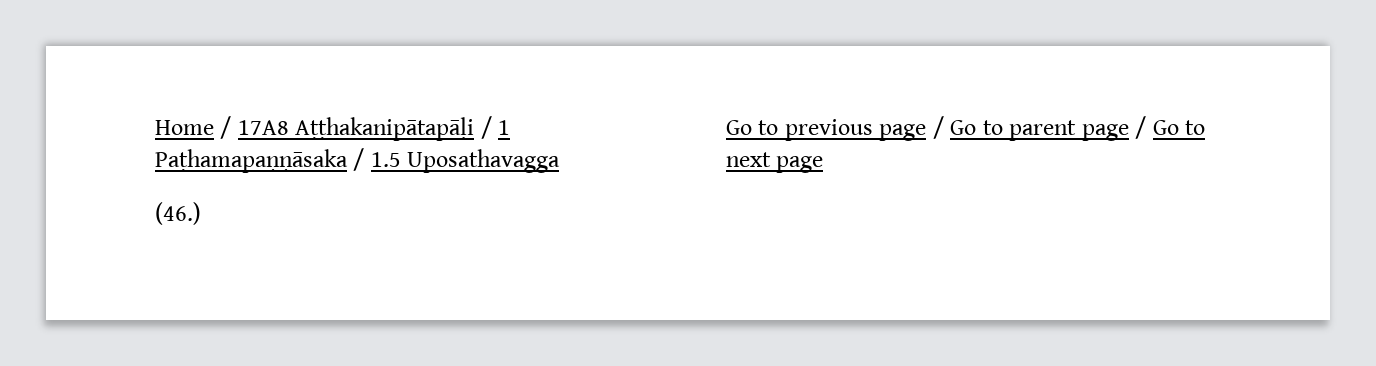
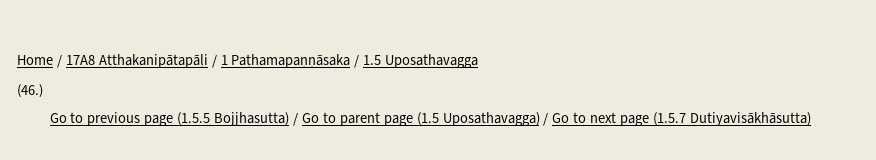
- Go to previous page / Go to parent page / Go to next page
+ Go to previous page (1.5.5 Bojjhasutta) / Go to parent page (1.5 Uposathavagga) / Go to next page (1.5.7 Dutiyavisākhāsutta)

